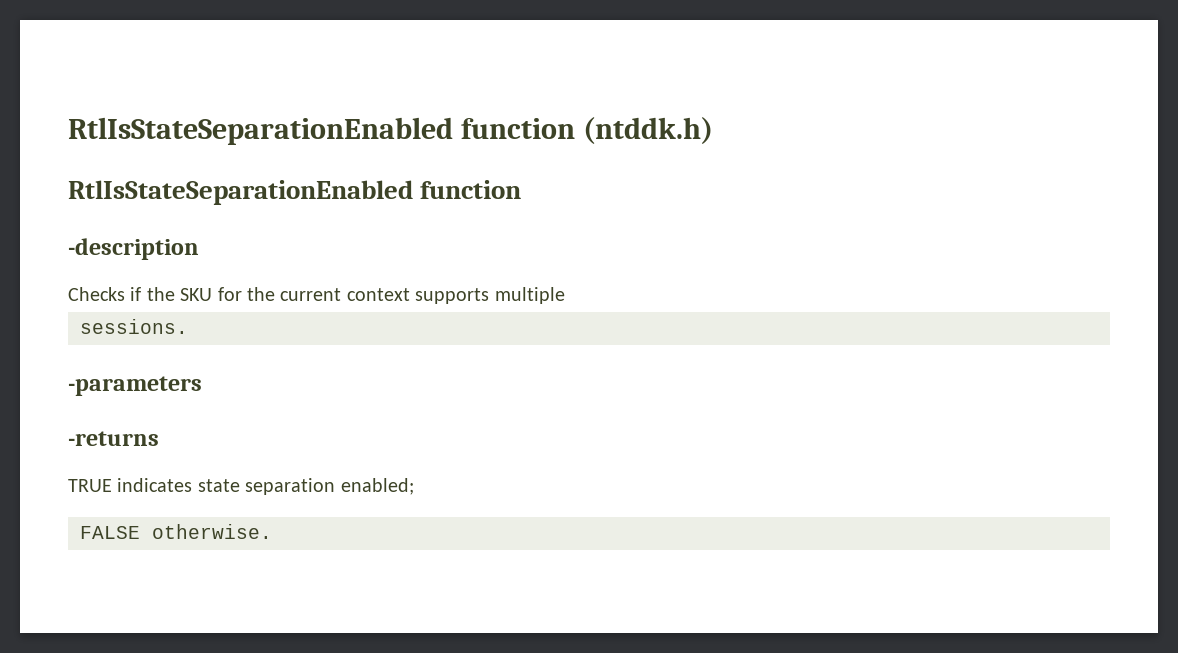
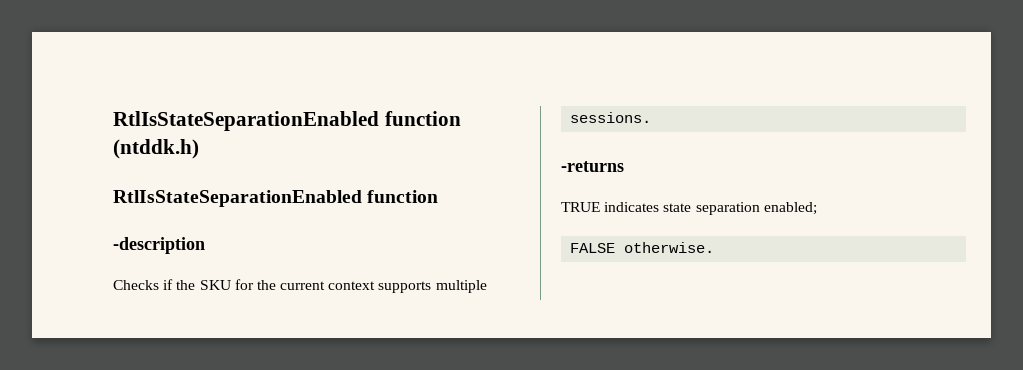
- -parameters

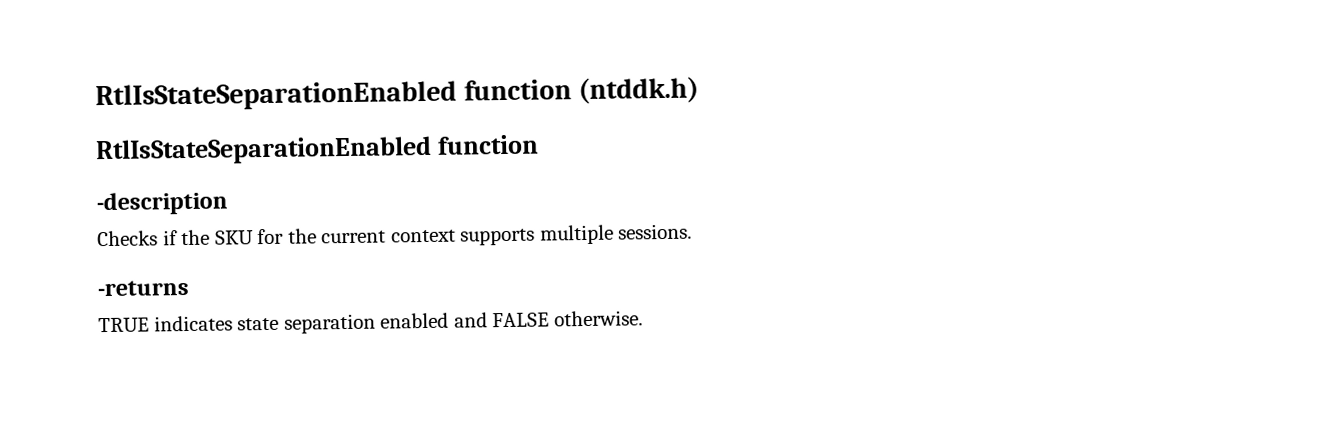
- Checks if the SKU for the current context supports multiple
- sessions.
+ Checks if the SKU for the current context supports multiple sessions.
- TRUE indicates state separation enabled;
- FALSE otherwise.
+ TRUE indicates state separation enabled and FALSE otherwise.

